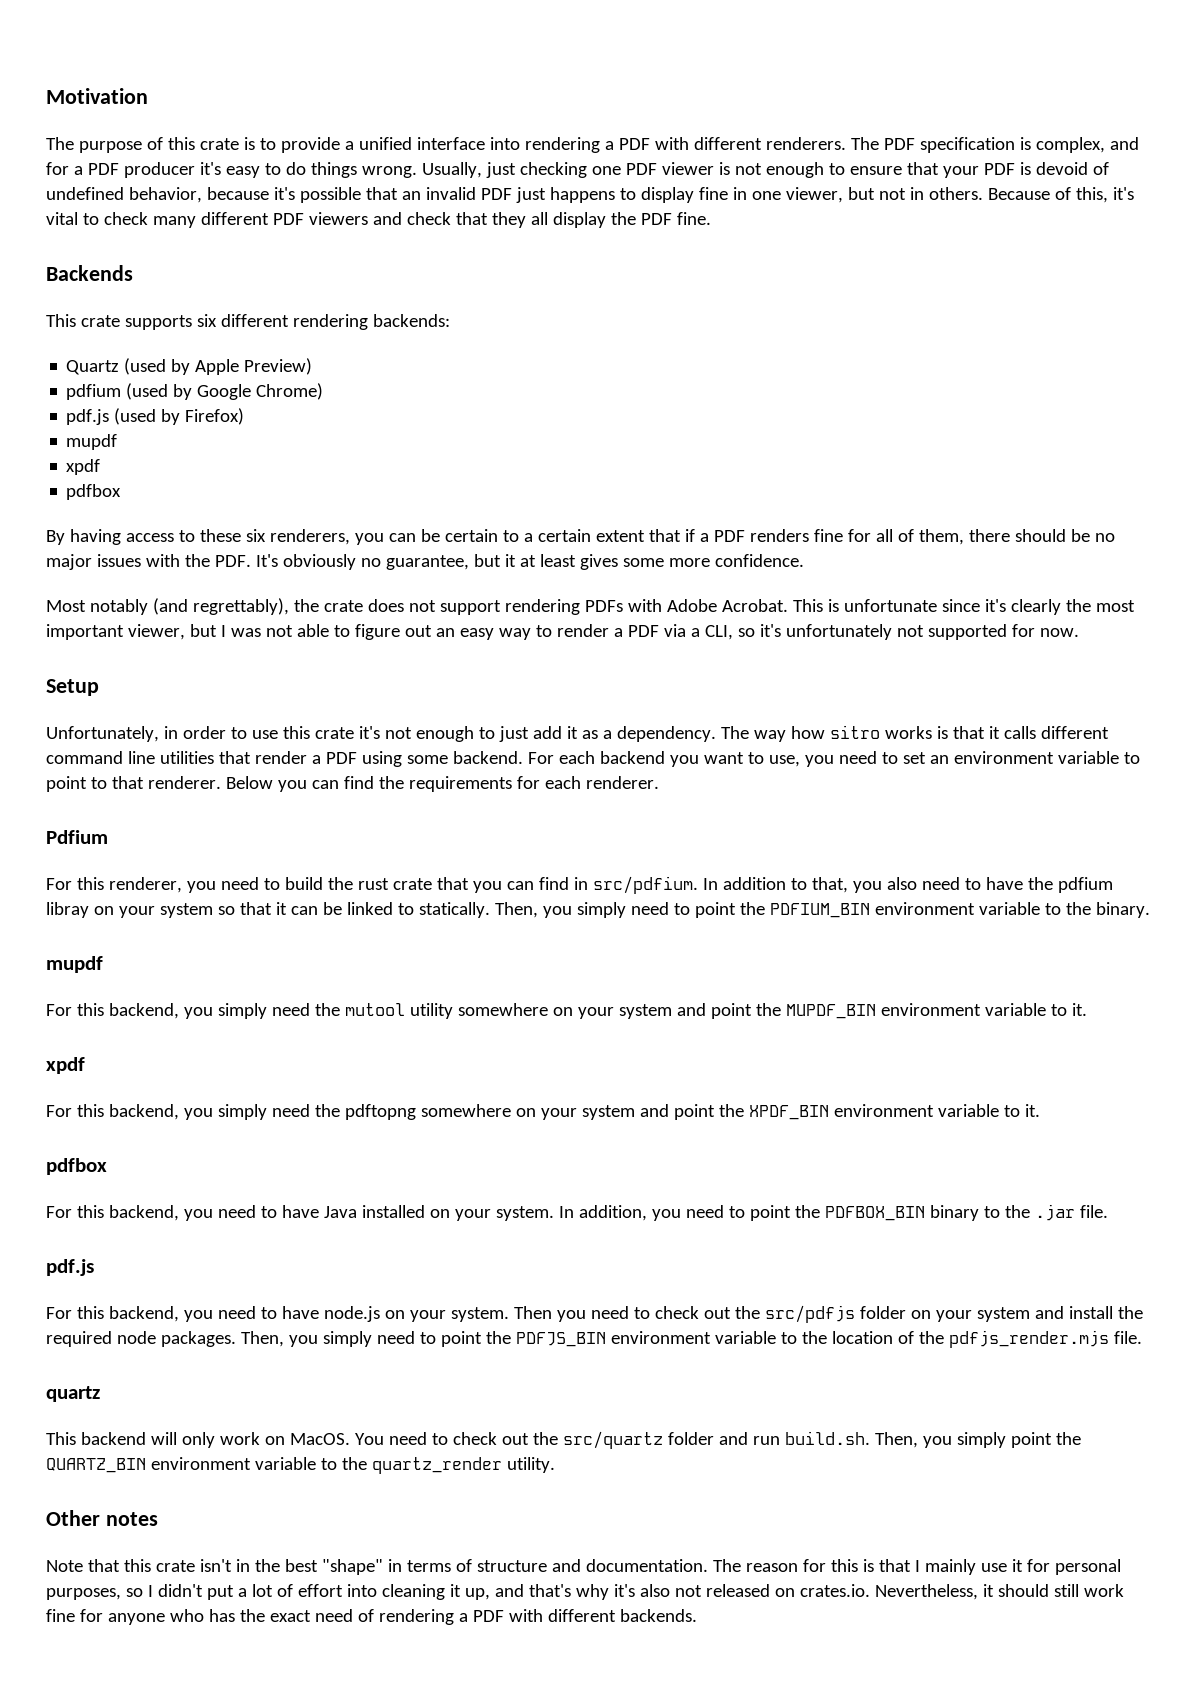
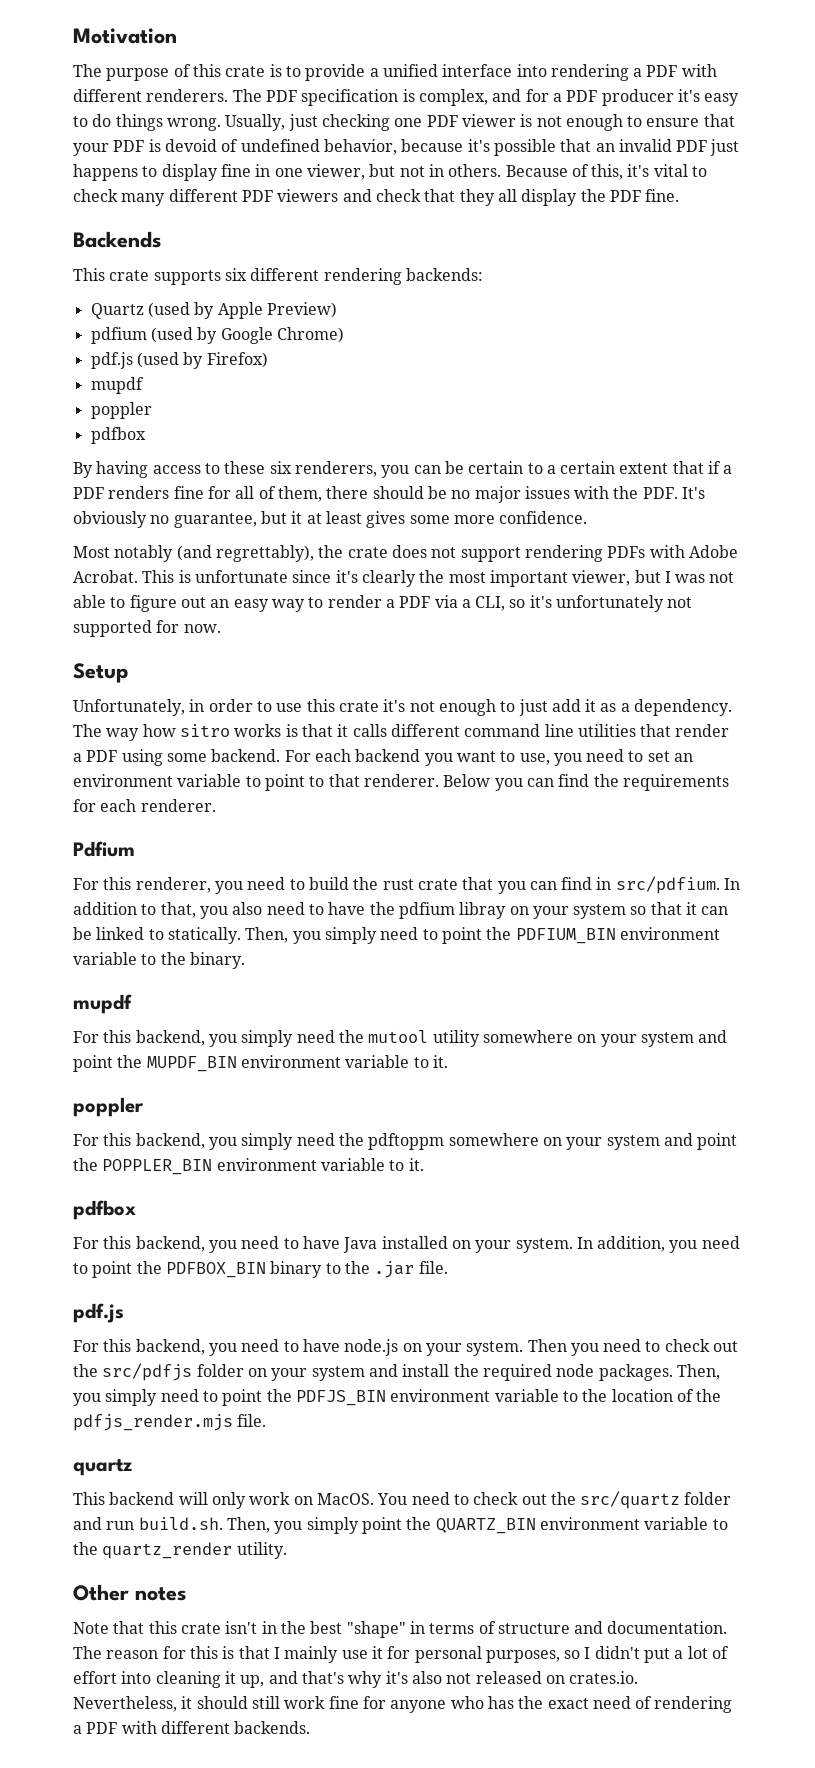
  pdf.js (used by Firefox)
  mupdf
- xpdf
+ poppler
  For this backend, you simply need the mutool utility somewhere on your system and point the MUPDF_BIN environment variable to it.
- xpdf
- For this backend, you simply need the pdftopng somewhere on your system and point the XPDF_BIN environment variable to it.
+ poppler
+ For this backend, you simply need the pdftoppm somewhere on your system and point the POPPLER_BIN environment variable to it.

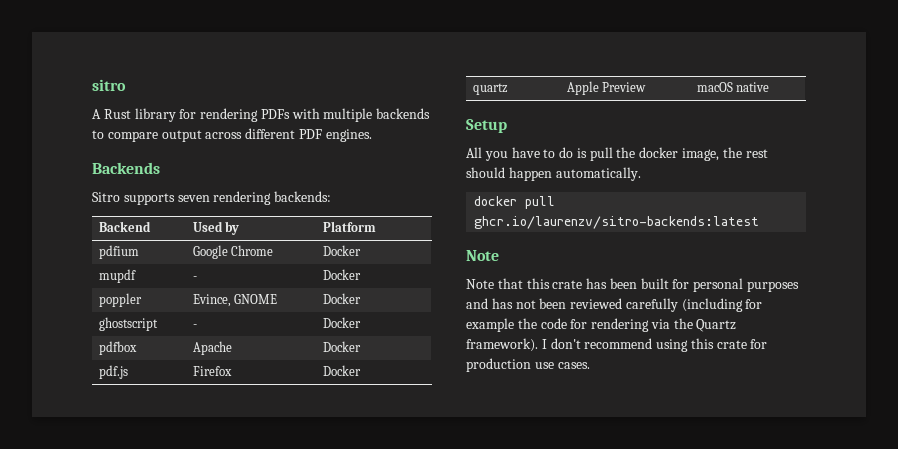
- Motivation
- The purpose of this crate is to provide a unified interface into rendering a PDF with different renderers. The PDF specification is complex, and for a PDF producer it's easy to do things wrong. Usually, just checking one PDF viewer is not enough to ensure that your PDF is devoid of undefined behavior, because it's possible that an invalid PDF just happens to display fine in one viewer, but not in others. Because of this, it's vital to check many different PDF viewers and check that they all display the PDF fine.
+ sitro
+ A Rust library for rendering PDFs with multiple backends to compare output across different PDF engines.
  Backends
- This crate supports six different rendering backends:
+ Sitro supports seven rendering backends:
- Quartz (used by Apple Preview)
- pdfium (used by Google Chrome)
- pdf.js (used by Firefox)
- mupdf
- poppler
- pdfbox
- By having access to these six renderers, you can be certain to a certain extent that if a PDF renders fine for all of them, there should be no major issues with the PDF. It's obviously no guarantee, but it at least gives some more confidence.
- Most notably (and regrettably), the crate does not support rendering PDFs with Adobe Acrobat. This is unfortunate since it's clearly the most important viewer, but I was not able to figure out an easy way to render a PDF via a CLI, so it's unfortunately not supported for now.
+ Backend | Used by | Platform
+ pdfium | Google Chrome | Docker
+ mupdf | - | Docker
+ poppler | Evince, GNOME | Docker
+ ghostscript | - | Docker
+ pdfbox | Apache | Docker
+ pdf.js | Firefox | Docker
+ quartz | Apple Preview | macOS native
  Setup
- Unfortunately, in order to use this crate it's not enough to just add it as a dependency. The way how sitro works is that it calls different command line utilities that render a PDF using some backend. For each backend you want to use, you need to set an environment variable to point to that renderer. Below you can find the requirements for each renderer.
- Pdfium
- For this renderer, you need to build the rust crate that you can find in src/pdfium. In addition to that, you also need to have the pdfium libray on your system so that it can be linked to statically. Then, you simply need to point the PDFIUM_BIN environment variable to the binary.
- mupdf
- For this backend, you simply need the mutool utility somewhere on your system and point the MUPDF_BIN environment variable to it.
- poppler
- For this backend, you simply need the pdftoppm somewhere on your system and point the POPPLER_BIN environment variable to it.
- pdfbox
- For this backend, you need to have Java installed on your system. In addition, you need to point the PDFBOX_BIN binary to the .jar file.
- pdf.js
- For this backend, you need to have node.js on your system. Then you need to check out the src/pdfjs folder on your system and install the required node packages. Then, you simply need to point the PDFJS_BIN environment variable to the location of the pdfjs_render.mjs file.
- quartz
- This backend will only work on MacOS. You need to check out the src/quartz folder and run build.sh. Then, you simply point the QUARTZ_BIN environment variable to the quartz_render utility.
- Other notes
- Note that this crate isn't in the best "shape" in terms of structure and documentation. The reason for this is that I mainly use it for personal purposes, so I didn't put a lot of effort into cleaning it up, and that's why it's also not released on crates.io. Nevertheless, it should still work fine for anyone who has the exact need of rendering a PDF with different backends.
+ All you have to do is pull the docker image, the rest should happen automatically.
+ docker pull ghcr.io/laurenzv/sitro-backends:latest
+ Note
+ Note that this crate has been built for personal purposes and has not been reviewed carefully (including for example the code for rendering via the Quartz framework). I don't recommend using this crate for production use cases.

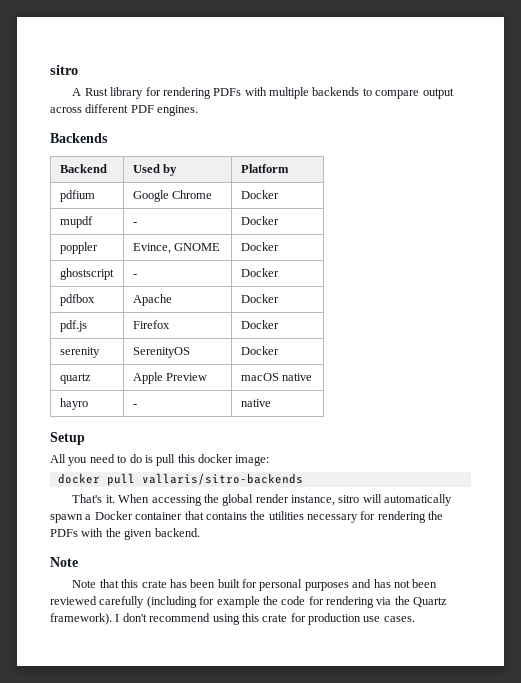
- Sitro supports seven rendering backends:
+ serenity | SerenityOS | Docker
+ hayro | - | native
- All you have to do is pull the docker image, the rest should happen automatically.
- docker pull ghcr.io/laurenzv/sitro-backends:latest
+ All you need to do is pull this docker image:
+ docker pull vallaris/sitro-backends
+ That's it. When accessing the global render instance, sitro will automatically spawn a Docker container that contains the utilities necessary for rendering the PDFs with the given backend.

